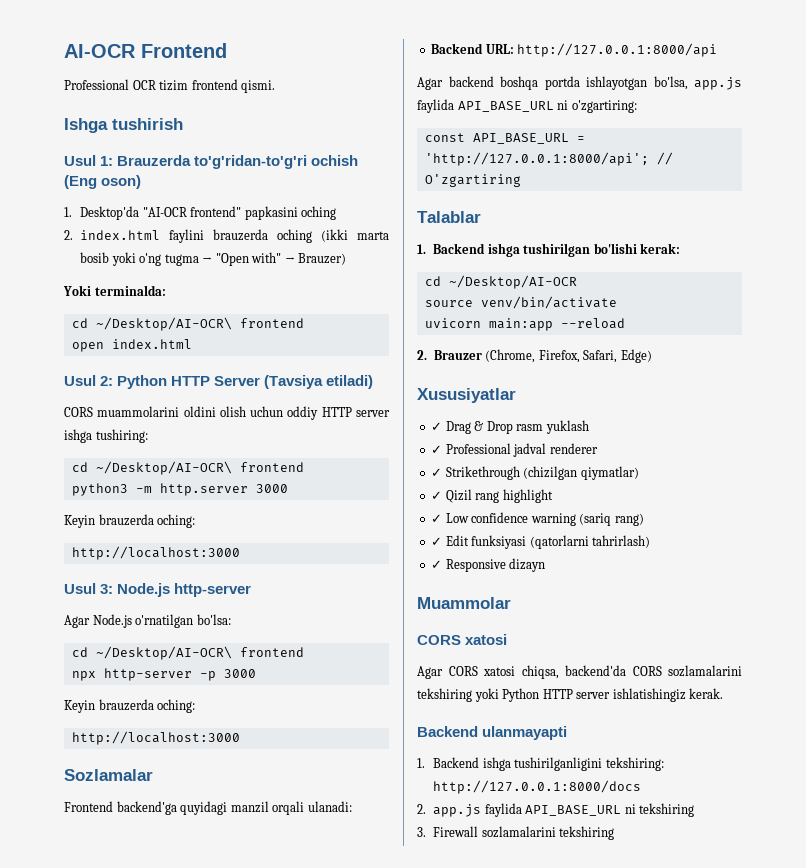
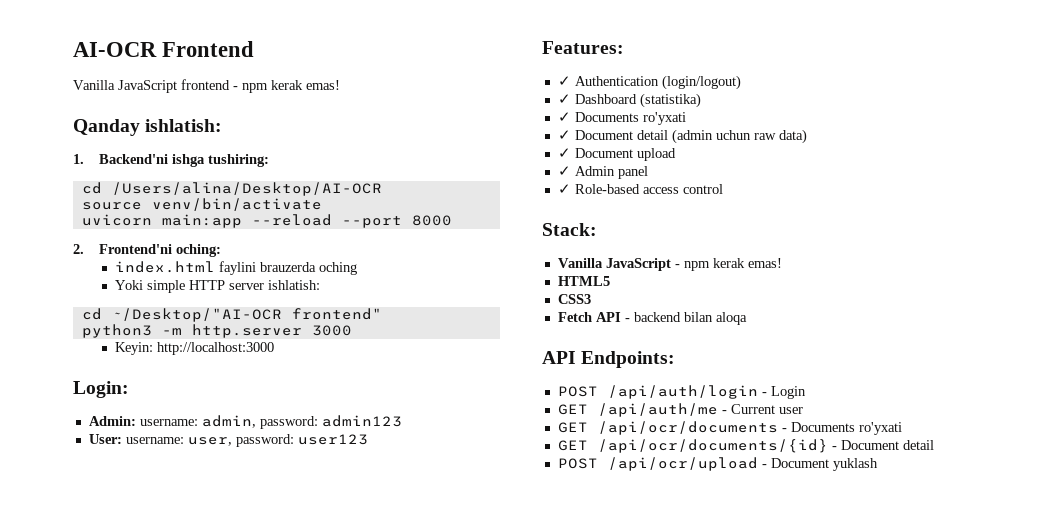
- Professional OCR tizim frontend qismi.
- Ishga tushirish
- Usul 1: Brauzerda to'g'ridan-to'g'ri ochish (Eng oson)
- 1. Desktop'da "AI-OCR frontend" papkasini oching
- 2. index.html faylini brauzerda oching (ikki marta bosib yoki o'ng tugma → "Open with" → Brauzer)
- Yoki terminalda:
- cd ~/Desktop/AI-OCR\ frontend
- open index.html
- Usul 2: Python HTTP Server (Tavsiya etiladi)
- CORS muammolarini oldini olish uchun oddiy HTTP server ishga tushiring:
- cd ~/Desktop/AI-OCR\ frontend
- python3 -m http.server 3000
- Keyin brauzerda oching:
- http://localhost:3000
- Usul 3: Node.js http-server
- Agar Node.js o'rnatilgan bo'lsa:
- cd ~/Desktop/AI-OCR\ frontend
- npx http-server -p 3000
- Keyin brauzerda oching:
- http://localhost:3000
- Sozlamalar
- Frontend backend'ga quyidagi manzil orqali ulanadi:
- Backend URL: http://127.0.0.1:8000/api
- Agar backend boshqa portda ishlayotgan bo'lsa, app.js faylida API_BASE_URL ni o'zgartiring:
- const API_BASE_URL = 'http://127.0.0.1:8000/api'; // O'zgartiring
- Talablar
- 1. Backend ishga tushirilgan bo'lishi kerak:
- cd ~/Desktop/AI-OCR
+ Vanilla JavaScript frontend - npm kerak emas!
+ Qanday ishlatish:
+ 1. Backend'ni ishga tushiring:
+ cd /Users/alina/Desktop/AI-OCR
- uvicorn main:app --reload
- 2. Brauzer (Chrome, Firefox, Safari, Edge)
- Xususiyatlar
- ✓ Drag & Drop rasm yuklash
- ✓ Professional jadval renderer
- ✓ Strikethrough (chizilgan qiymatlar)
- ✓ Qizil rang highlight
- ✓ Low confidence warning (sariq rang)
- ✓ Edit funksiyasi (qatorlarni tahrirlash)
- ✓ Responsive dizayn
- Muammolar
- CORS xatosi
- Agar CORS xatosi chiqsa, backend'da CORS sozlamalarini tekshiring yoki Python HTTP server ishlatishingiz kerak.
- Backend ulanmayapti
- 1. Backend ishga tushirilganligini tekshiring: http://127.0.0.1:8000/docs
- 2. app.js faylida API_BASE_URL ni tekshiring
- 3. Firewall sozlamalarini tekshiring
+ uvicorn main:app --reload --port 8000
+ 2. Frontend'ni oching:
+ index.html faylini brauzerda oching
+ Yoki simple HTTP server ishlatish:
+ cd ~/Desktop/"AI-OCR frontend"
+ python3 -m http.server 3000
+ Keyin: http://localhost:3000
+ Login:
+ Admin: username: admin, password: admin123
+ User: username: user, password: user123
+ Features:
+ ✓ Authentication (login/logout)
+ ✓ Dashboard (statistika)
+ ✓ Documents ro'yxati
+ ✓ Document detail (admin uchun raw data)
+ ✓ Document upload
+ ✓ Admin panel
+ ✓ Role-based access control
+ Stack:
+ Vanilla JavaScript - npm kerak emas!
+ HTML5
+ CSS3
+ Fetch API - backend bilan aloqa
+ API Endpoints:
+ POST /api/auth/login - Login
+ GET /api/auth/me - Current user
+ GET /api/ocr/documents - Documents ro'yxati
+ GET /api/ocr/documents/{id} - Document detail
+ POST /api/ocr/upload - Document yuklash

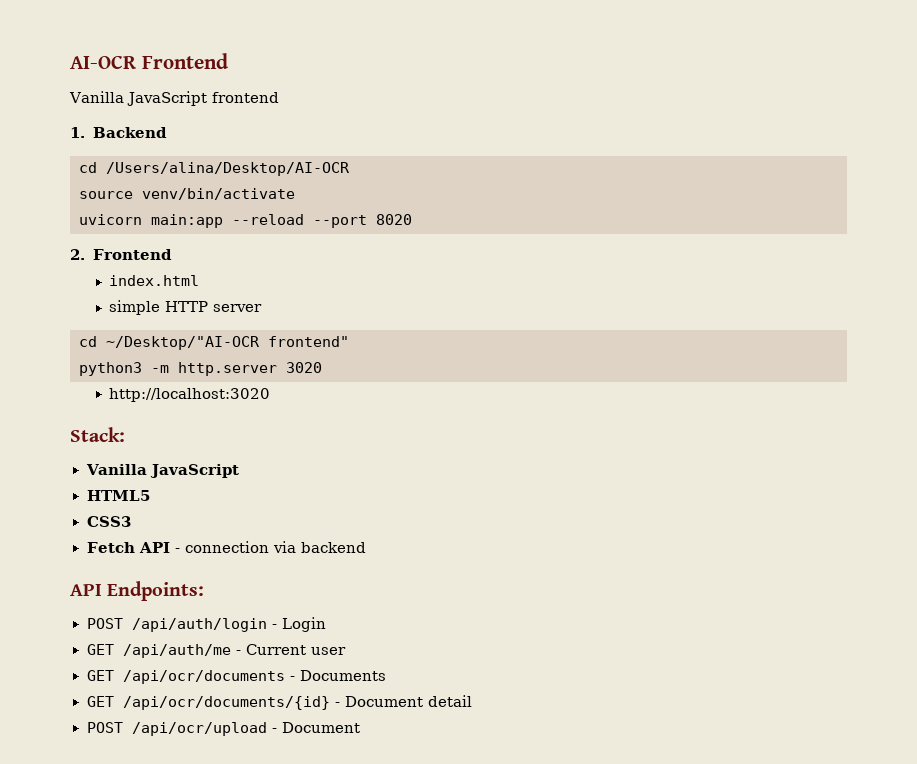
- Vanilla JavaScript frontend - npm kerak emas!
- Qanday ishlatish:
- 1. Backend'ni ishga tushiring:
+ Vanilla JavaScript frontend
+ 1. Backend
- uvicorn main:app --reload --port 8000
+ uvicorn main:app --reload --port 8020
- 2. Frontend'ni oching:
+ 2. Frontend
- index.html faylini brauzerda oching
- Yoki simple HTTP server ishlatish:
+ index.html
+ simple HTTP server
- python3 -m http.server 3000
- Keyin: http://localhost:3000
- Login:
- Admin: username: admin, password: admin123
- User: username: user, password: user123
- Features:
- ✓ Authentication (login/logout)
- ✓ Dashboard (statistika)
- ✓ Documents ro'yxati
- ✓ Document detail (admin uchun raw data)
- ✓ Document upload
- ✓ Admin panel
- ✓ Role-based access control
+ python3 -m http.server 3020
+ http://localhost:3020
  Stack:
- Vanilla JavaScript - npm kerak emas!
+ Vanilla JavaScript
- Fetch API - backend bilan aloqa
+ Fetch API - connection via backend
- GET /api/ocr/documents - Documents ro'yxati
+ GET /api/ocr/documents - Documents
- POST /api/ocr/upload - Document yuklash
+ POST /api/ocr/upload - Document

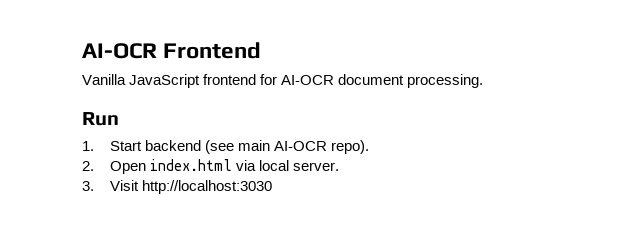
- Vanilla JavaScript frontend
- 1. Backend
- cd /Users/alina/Desktop/AI-OCR
- source venv/bin/activate
- uvicorn main:app --reload --port 8020
- 2. Frontend
- index.html
- simple HTTP server
- cd ~/Desktop/"AI-OCR frontend"
- python3 -m http.server 3020
- http://localhost:3020
- Stack:
- Vanilla JavaScript
- HTML5
- CSS3
- Fetch API - connection via backend
- API Endpoints:
- POST /api/auth/login - Login
- GET /api/auth/me - Current user
- GET /api/ocr/documents - Documents
- GET /api/ocr/documents/{id} - Document detail
- POST /api/ocr/upload - Document
+ Vanilla JavaScript frontend for AI-OCR document processing.
+ Run
+ 1. Start backend (see main AI-OCR repo).
+ 2. Open index.html via local server.
+ 3. Visit http://localhost:3030

